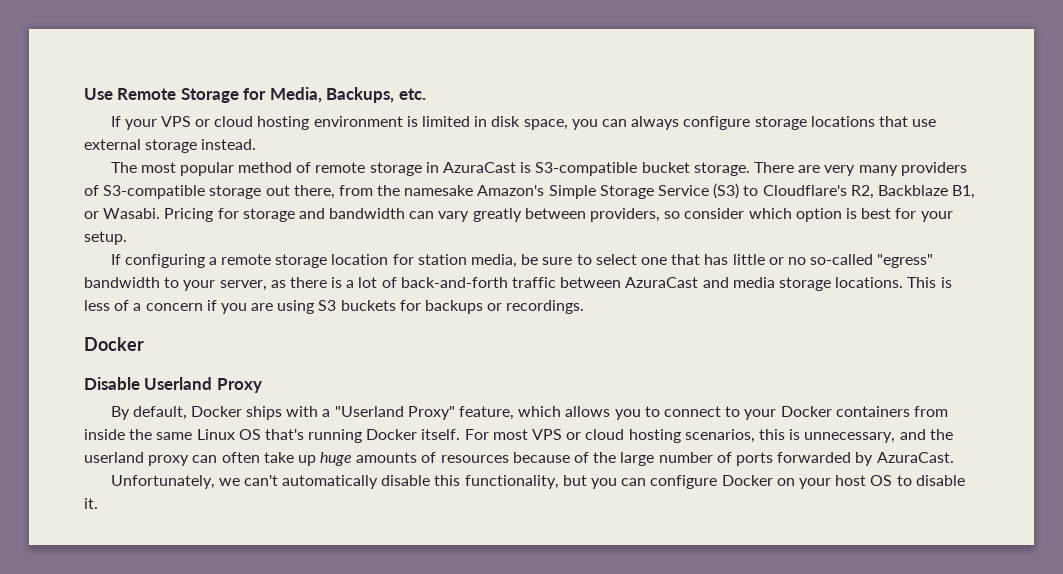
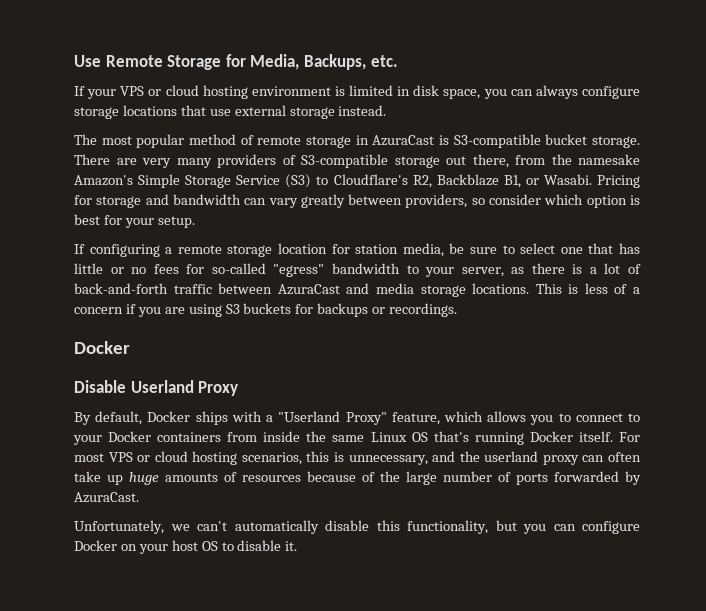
- If configuring a remote storage location for station media, be sure to select one that has little or no so-called "egress" bandwidth to your server, as there is a lot of back-and-forth traffic between AzuraCast and media storage locations.
+ If configuring a remote storage location for station media, be sure to select one that has little or no fees for so-called "egress" bandwidth to your server, as there is a lot of back-and-forth traffic between AzuraCast and media storage locations.

